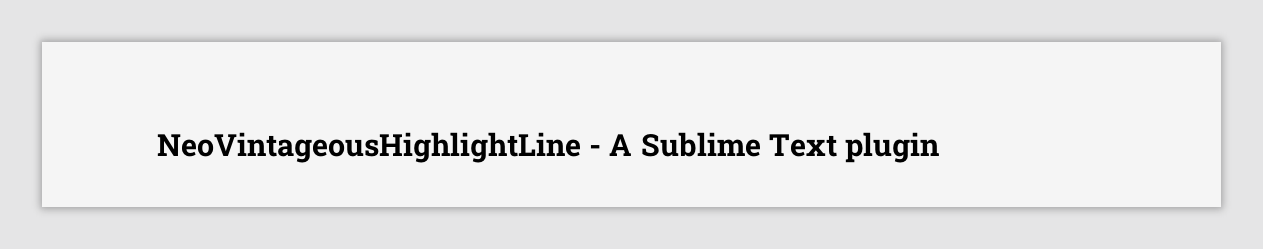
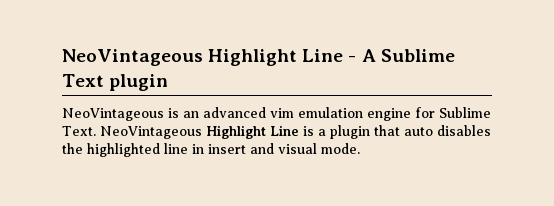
- NeoVintageousHighlightLine - A Sublime Text plugin
+ NeoVintageous Highlight Line - A Sublime Text plugin
+ NeoVintageous is an advanced vim emulation engine for Sublime Text. NeoVintageous Highlight Line is a plugin that auto disables the highlighted line in insert and visual mode.

